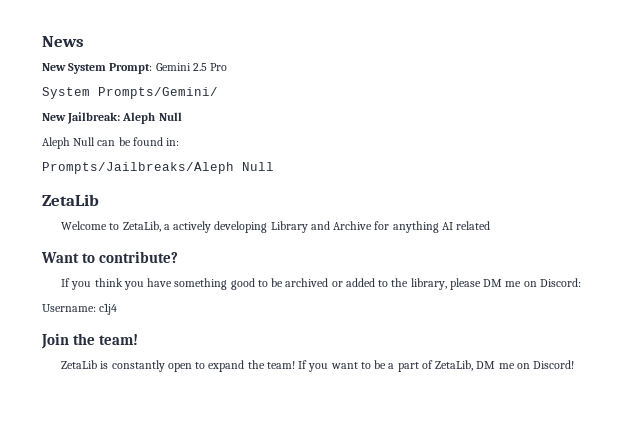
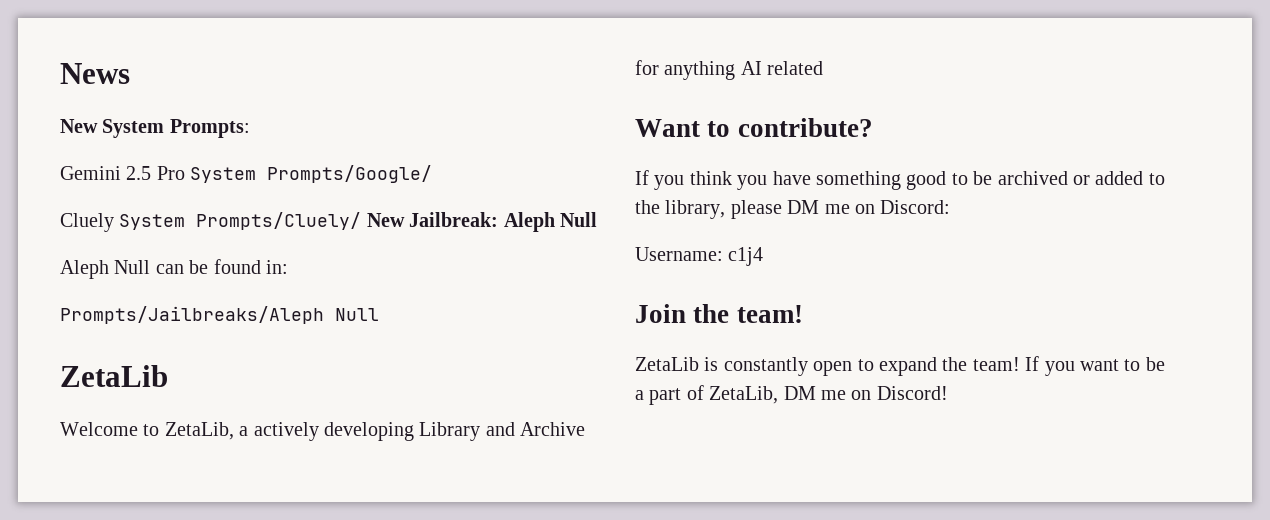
- New System Prompt: Gemini 2.5 Pro
- System Prompts/Gemini/
- New Jailbreak: Aleph Null
+ New System Prompts:
+ Gemini 2.5 Pro System Prompts/Google/
+ Cluely System Prompts/Cluely/ New Jailbreak: Aleph Null

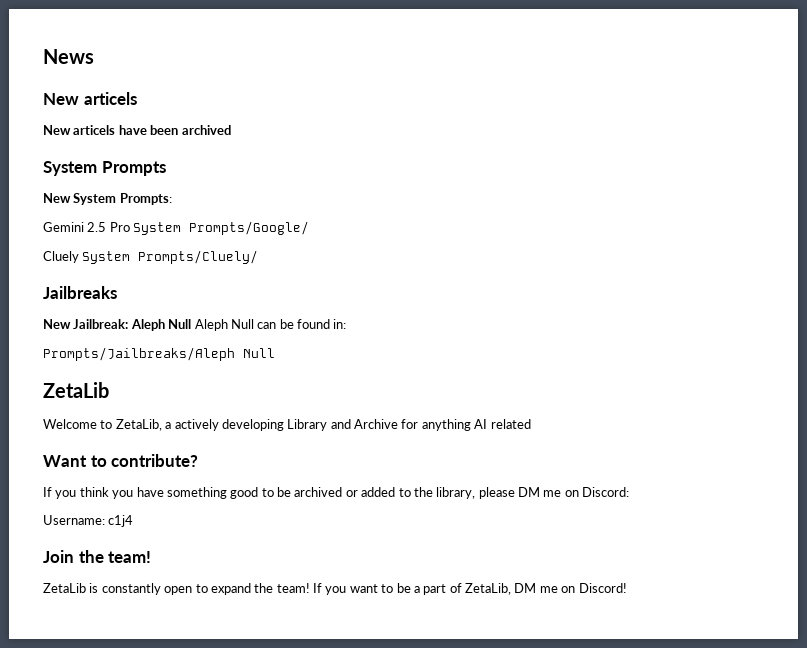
  News
+ New articels
+ New articels have been archived
+ System Prompts
- Cluely System Prompts/Cluely/ New Jailbreak: Aleph Null
- Aleph Null can be found in:
+ Cluely System Prompts/Cluely/
+ Jailbreaks
+ New Jailbreak: Aleph Null Aleph Null can be found in:

